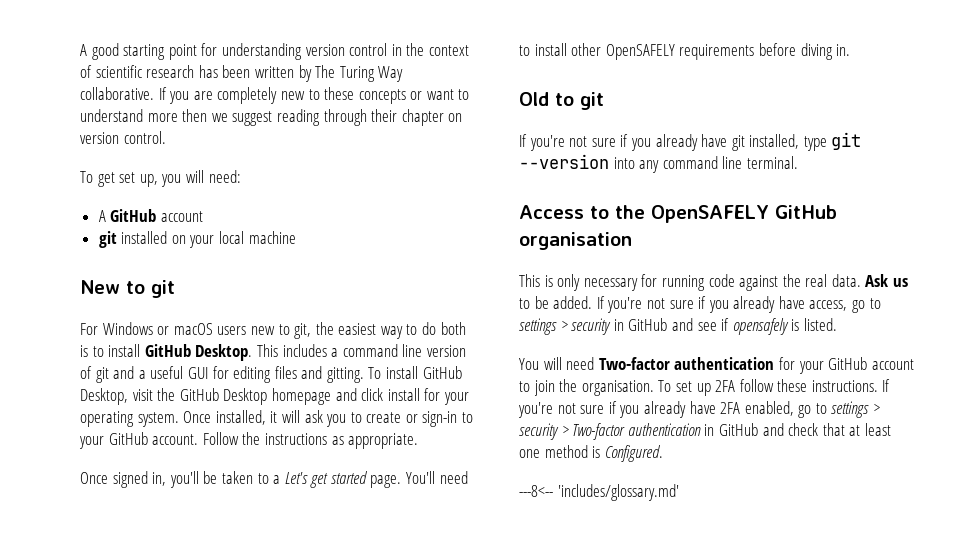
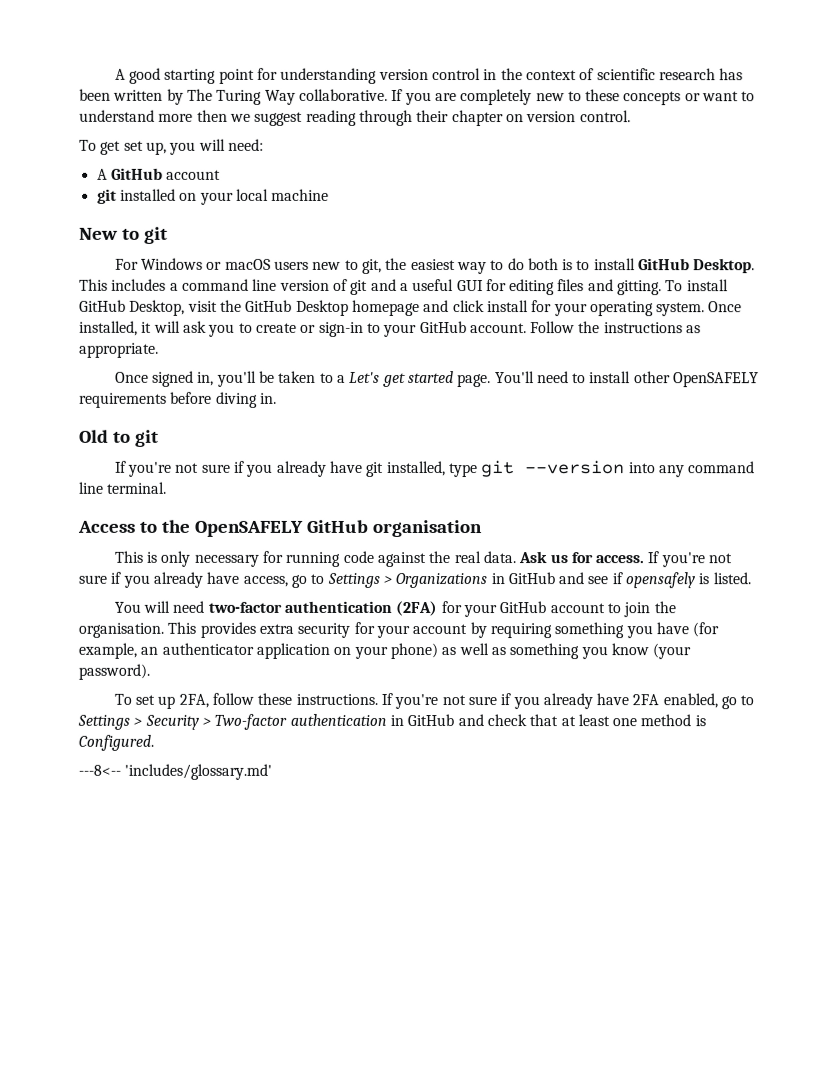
- Ask us to be added.
+ Ask us for access.
- If you're not sure if you already have access, go to settings > security in GitHub and see if opensafely is listed.
+ If you're not sure if you already have access, go to Settings > Organizations in GitHub and see if opensafely is listed.
- You will need Two-factor authentication for your GitHub account to join the organisation. To set up 2FA follow these instructions.
+ You will need two-factor authentication (2FA) for your GitHub account to join the organisation. This provides extra security for your account by requiring something you have (for example, an authenticator application on your phone) as well as something you know (your password).
+ To set up 2FA, follow these instructions.
- If you're not sure if you already have 2FA enabled, go to settings > security > Two-factor authentication in GitHub and check that at least one method is Configured.
+ If you're not sure if you already have 2FA enabled, go to Settings > Security > Two-factor authentication in GitHub and check that at least one method is Configured.

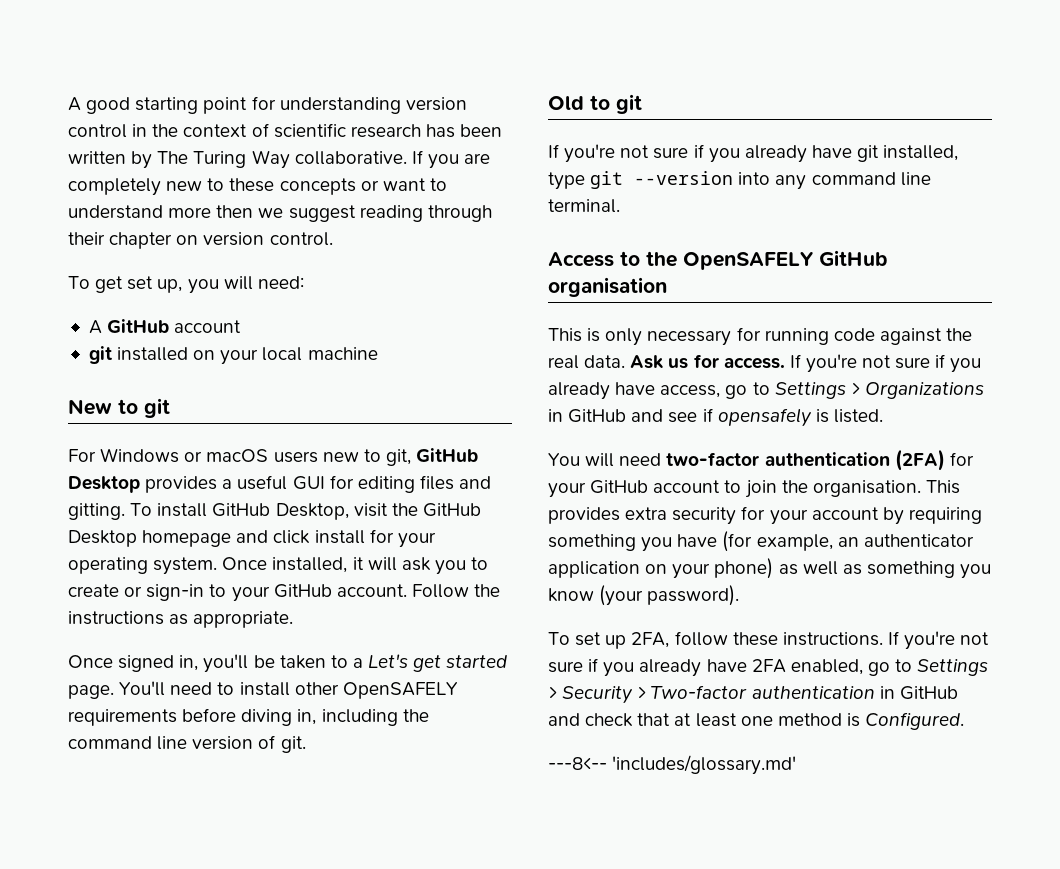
- For Windows or macOS users new to git, the easiest way to do both is to install GitHub Desktop. This includes a command line version of git and a useful GUI for editing files and gitting.
+ For Windows or macOS users new to git, GitHub Desktop provides a useful GUI for editing files and gitting.
- You'll need to install other OpenSAFELY requirements before diving in.
+ You'll need to install other OpenSAFELY requirements before diving in, including the command line version of git.

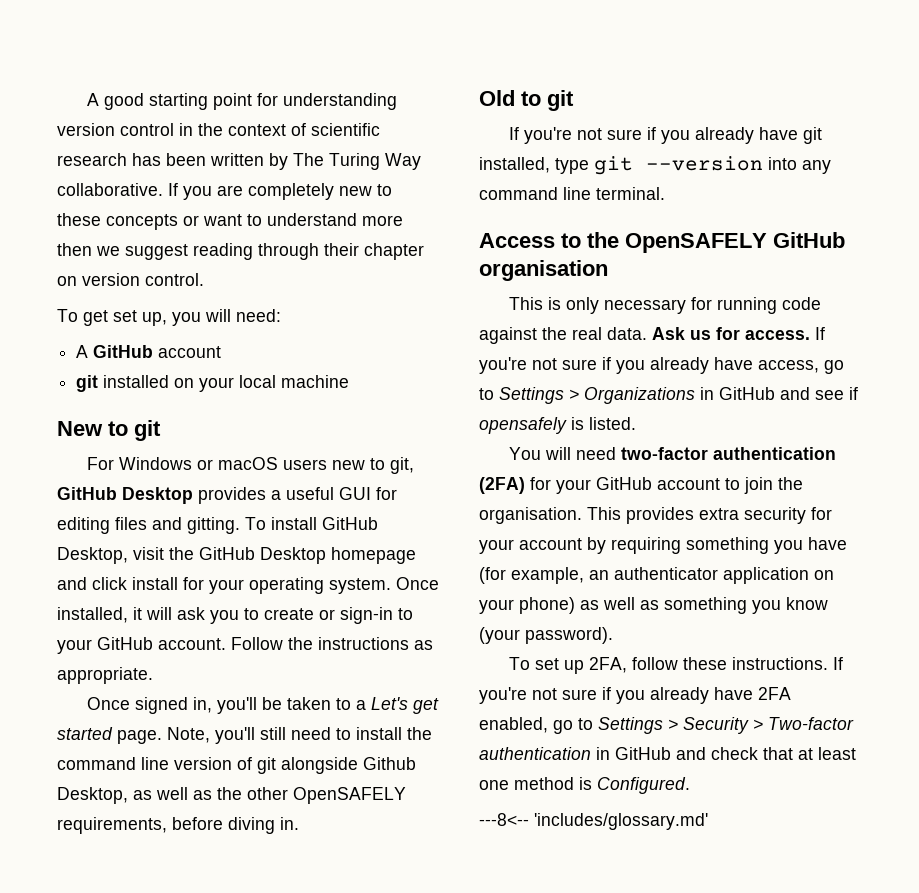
- You'll need to install other OpenSAFELY requirements before diving in, including the command line version of git.
+ Note, you'll still need to install the command line version of git alongside Github Desktop, as well as the other OpenSAFELY requirements, before diving in.

